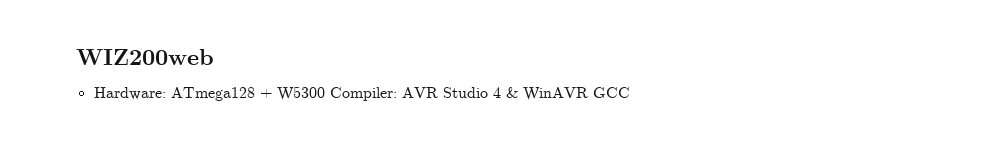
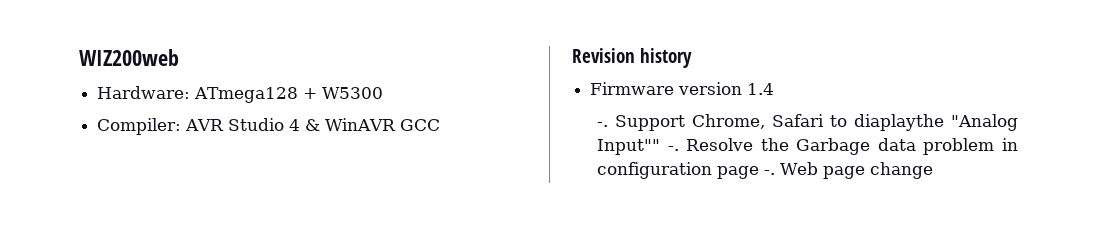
- Hardware: ATmega128 + W5300 Compiler: AVR Studio 4 & WinAVR GCC
+ Hardware: ATmega128 + W5300
+ Compiler: AVR Studio 4 & WinAVR GCC
+ Revision history
+ Firmware version 1.4
+ -. Support Chrome, Safari to diaplaythe "Analog Input"" -. Resolve the Garbage data problem in configuration page -. Web page change

